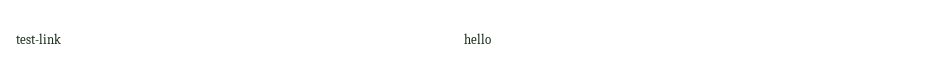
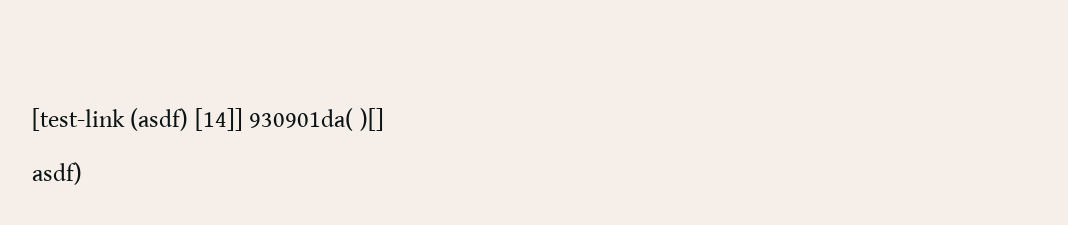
- test-link
- hello
+ [test-link (asdf) [14]] 930901da( )[]
+ asdf)

